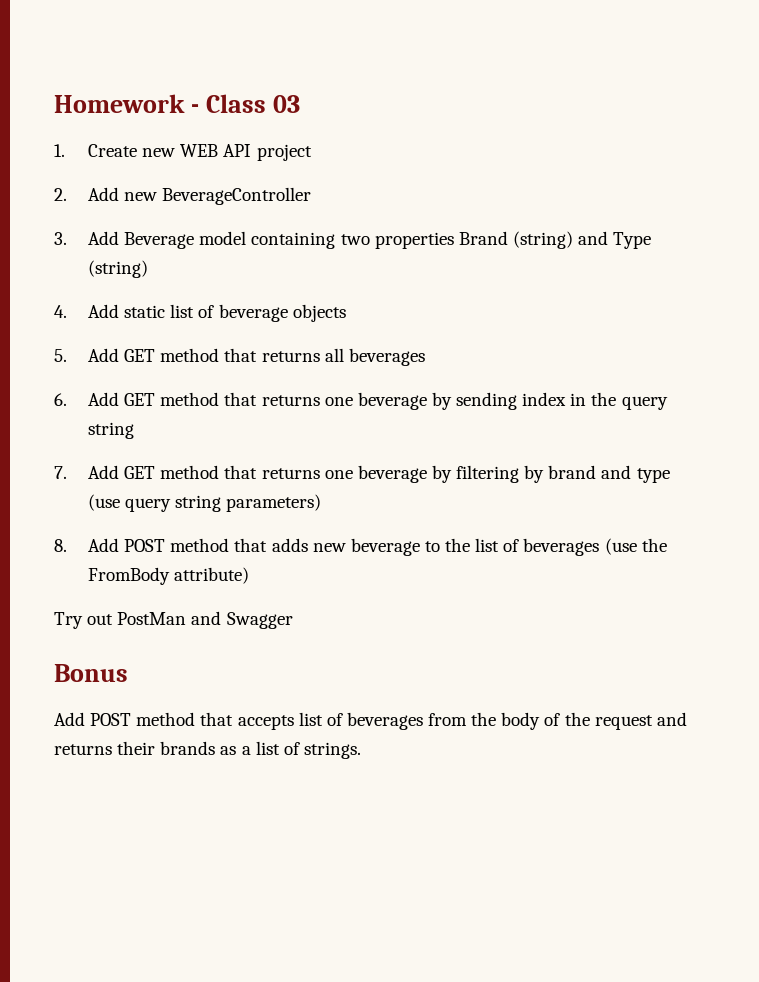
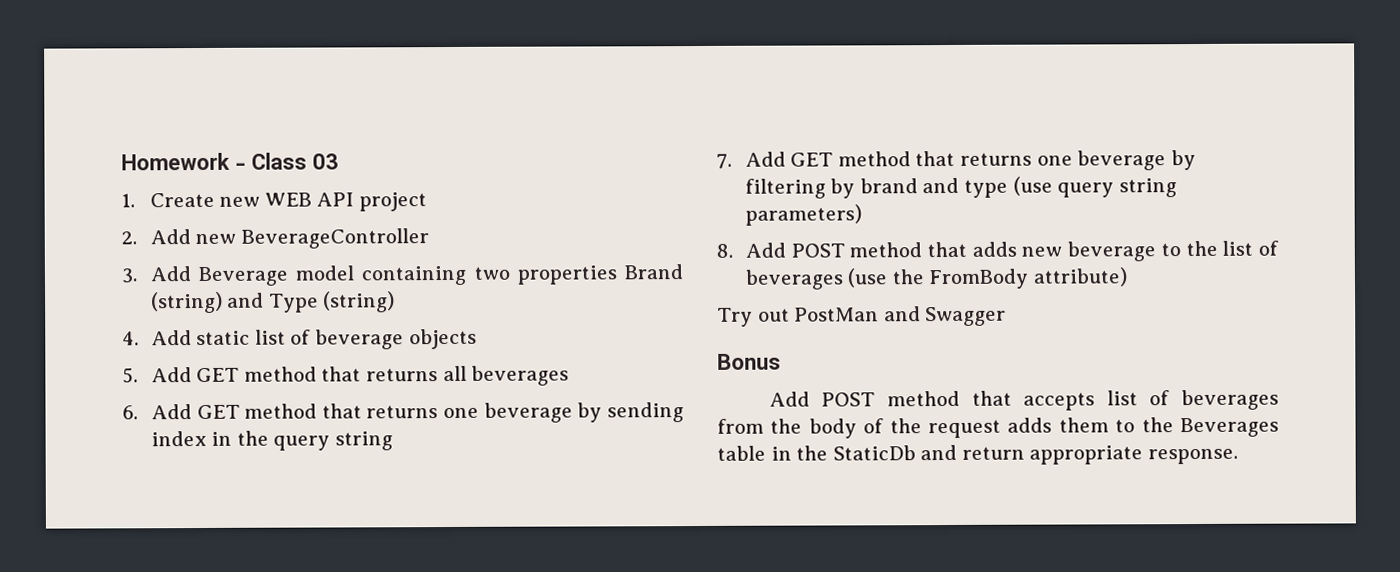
- Add POST method that accepts list of beverages from the body of the request and returns their brands as a list of strings.
+ Add POST method that accepts list of beverages from the body of the request adds them to the Beverages table in the StaticDb and return appropriate response.

